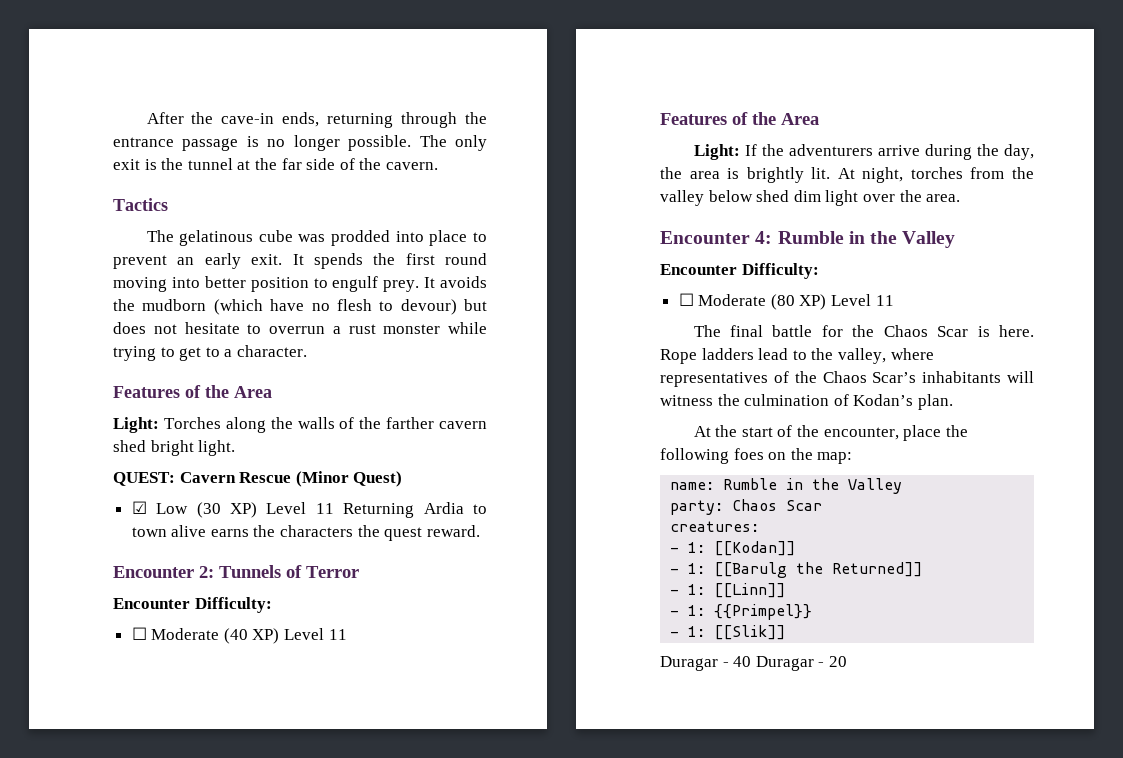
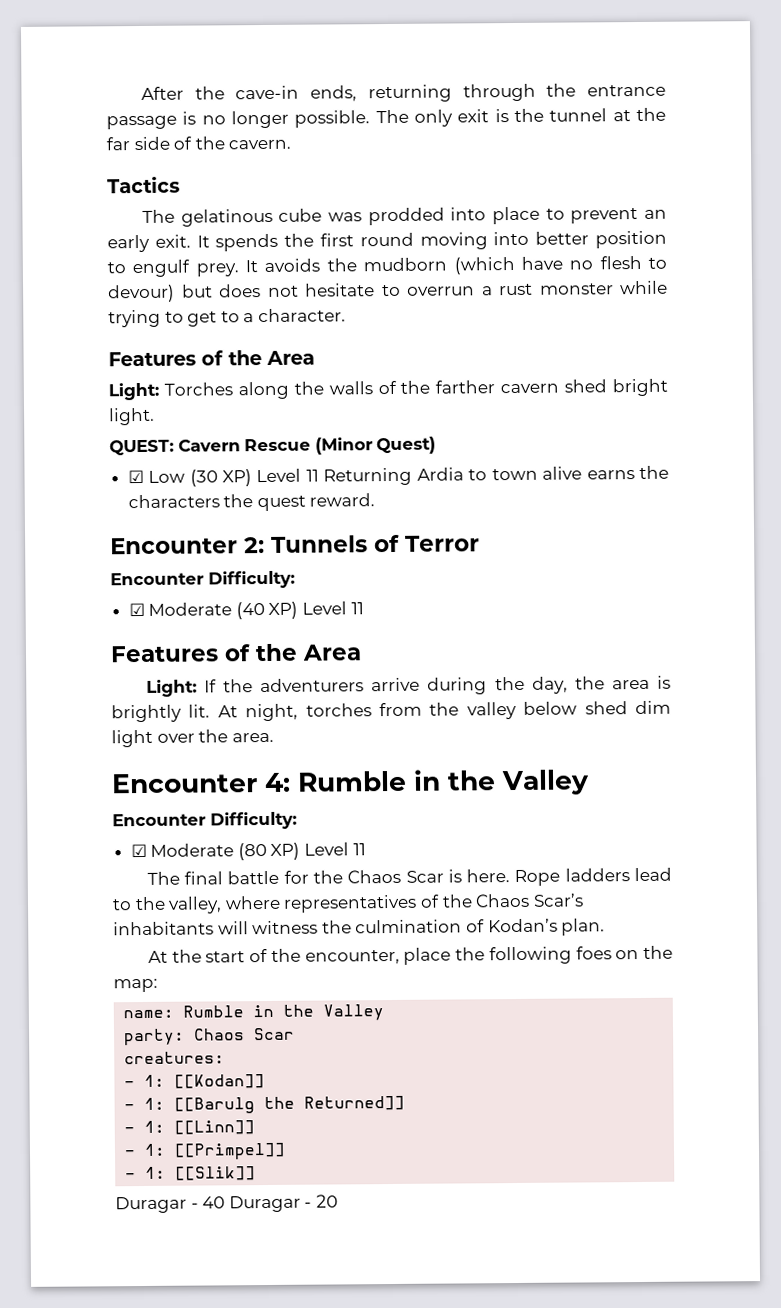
- ☐ Moderate (40 XP) Level 11
+ ☑ Moderate (40 XP) Level 11
- ☐ Moderate (80 XP) Level 11
+ ☑ Moderate (80 XP) Level 11
- - 1: {{Primpel}}
+ - 1: [[Primpel]]

